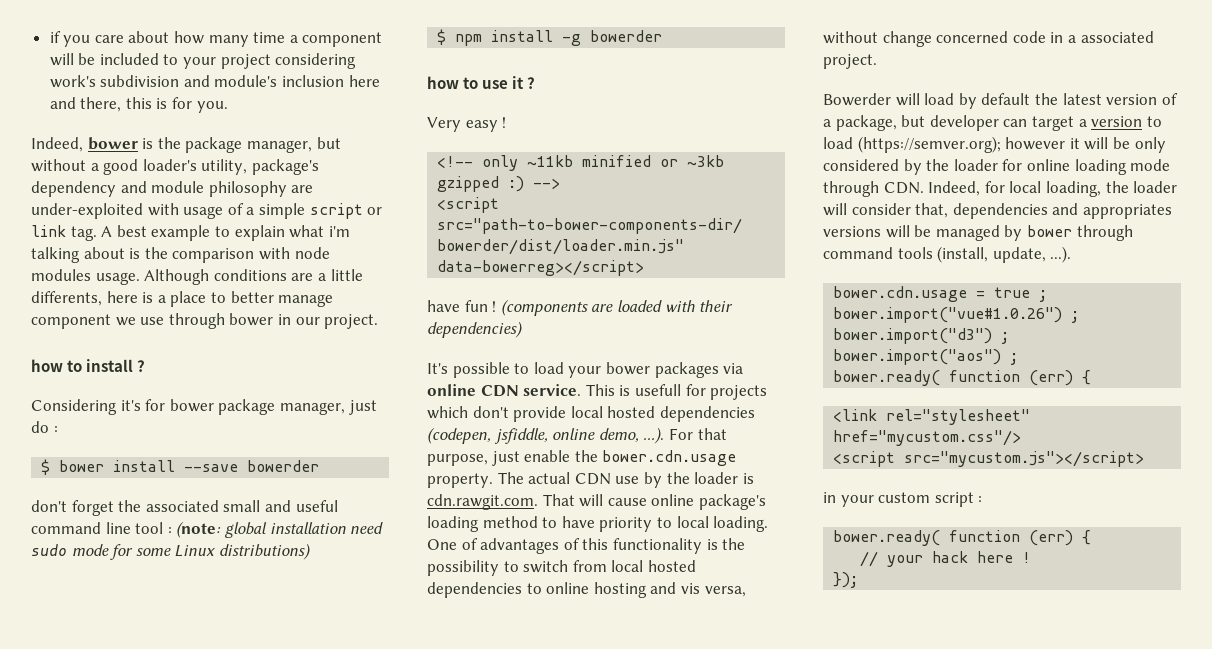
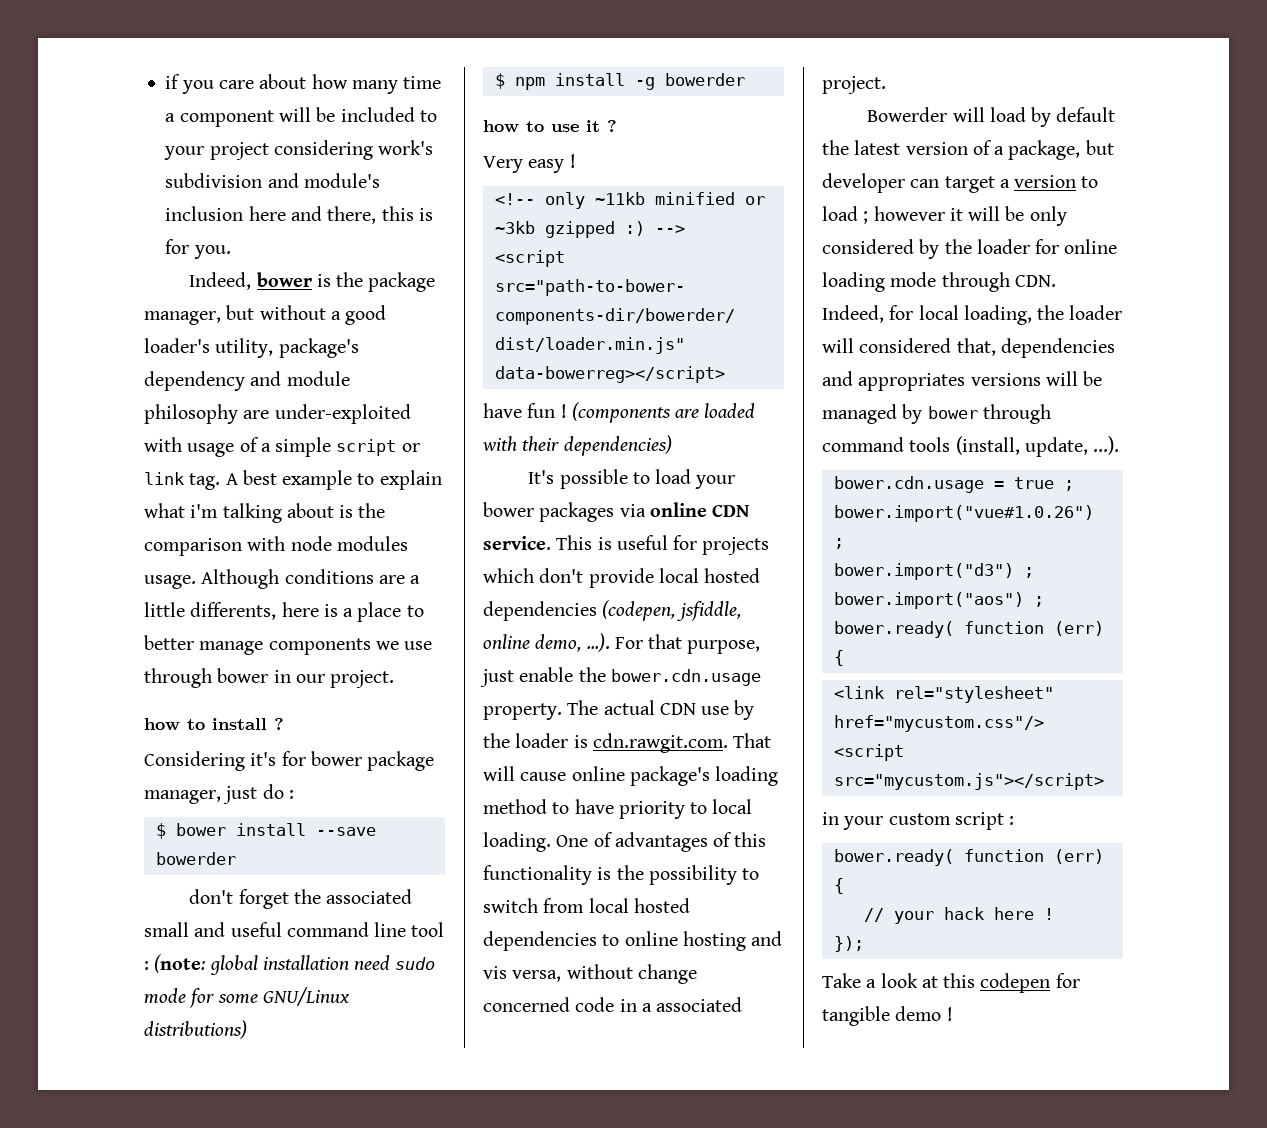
- Although conditions are a little differents, here is a place to better manage component we use through bower in our project.
+ Although conditions are a little differents, here is a place to better manage components we use through bower in our project.
- don't forget the associated small and useful command line tool : (note: global installation need sudo mode for some Linux distributions)
+ don't forget the associated small and useful command line tool : (note: global installation need sudo mode for some GNU/Linux distributions)
- This is usefull for projects which don't provide local hosted dependencies (codepen, jsfiddle, online demo, ...). For that purpose, just enable the bower.cdn.usage property.
+ This is useful for projects which don't provide local hosted dependencies (codepen, jsfiddle, online demo, ...). For that purpose, just enable the bower.cdn.usage property.
- Bowerder will load by default the latest version of a package, but developer can target a version to load (https://semver.org); however it will be only considered by the loader for online loading mode through CDN. Indeed, for local loading, the loader will consider that, dependencies and appropriates versions will be managed by bower through command tools (install, update, ...).
+ Bowerder will load by default the latest version of a package, but developer can target a version to load ; however it will be only considered by the loader for online loading mode through CDN. Indeed, for local loading, the loader will considered that, dependencies and appropriates versions will be managed by bower through command tools (install, update, ...).
+ Take a look at this codepen for tangible demo !

